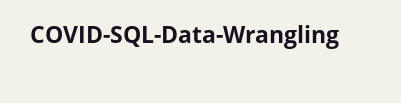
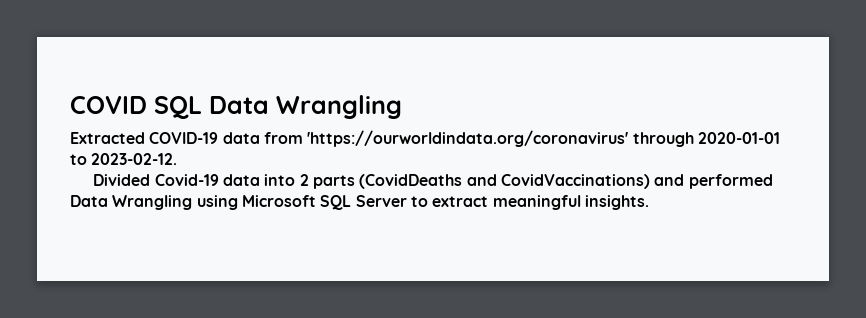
- COVID-SQL-Data-Wrangling
+ COVID SQL Data Wrangling
+ Extracted COVID-19 data from 'https://ourworldindata.org/coronavirus' through 2020-01-01 to 2023-02-12.
+ Divided Covid-19 data into 2 parts (CovidDeaths and CovidVaccinations) and performed Data Wrangling using Microsoft SQL Server to extract meaningful insights.

